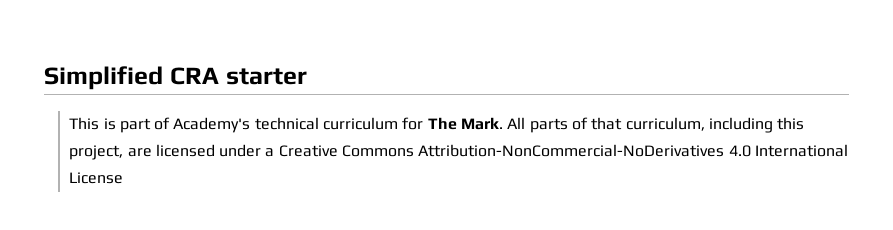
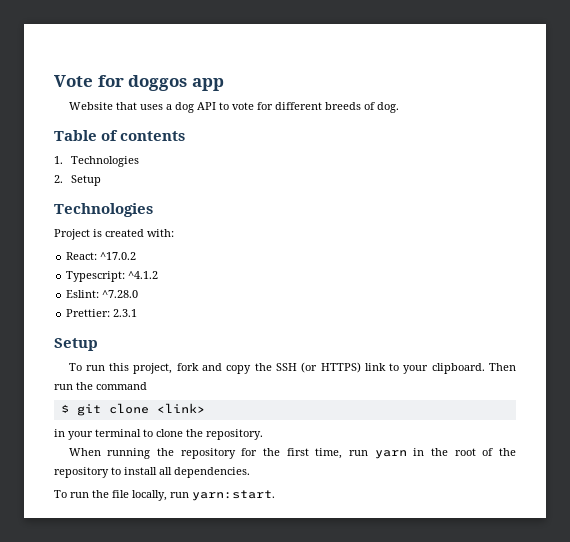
- Simplified CRA starter
- This is part of Academy's technical curriculum for The Mark. All parts of that curriculum, including this project, are licensed under a Creative Commons Attribution-NonCommercial-NoDerivatives 4.0 International License
+ Vote for doggos app
+ Website that uses a dog API to vote for different breeds of dog.
+ Table of contents
+ 1. Technologies
+ 2. Setup
+ Technologies
+ Project is created with:
+ React: ^17.0.2
+ Typescript: ^4.1.2
+ Eslint: ^7.28.0
+ Prettier: 2.3.1
+ Setup
+ To run this project, fork and copy the SSH (or HTTPS) link to your clipboard. Then run the command
+ $ git clone <link>
+ in your terminal to clone the repository.
+ When running the repository for the first time, run yarn in the root of the repository to install all dependencies.
+ To run the file locally, run yarn:start.

